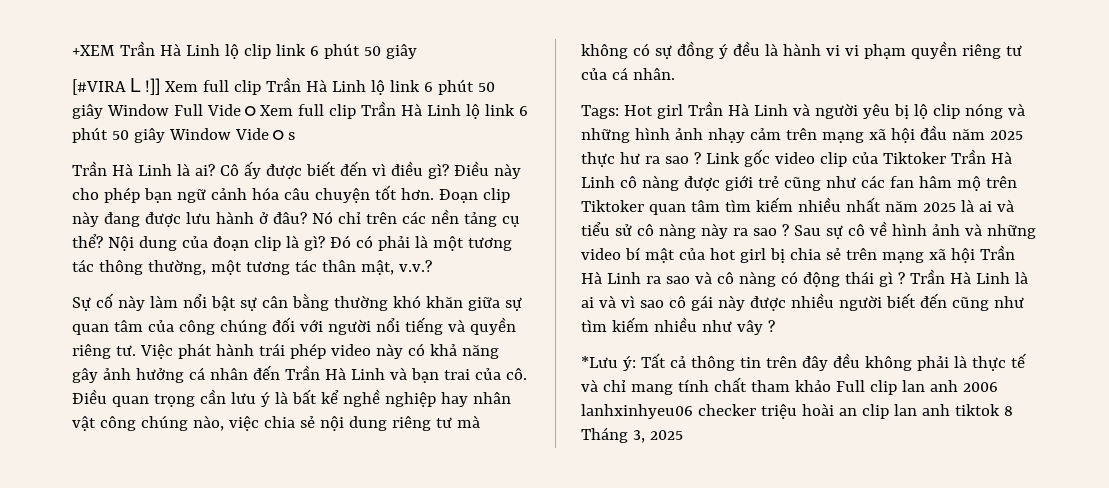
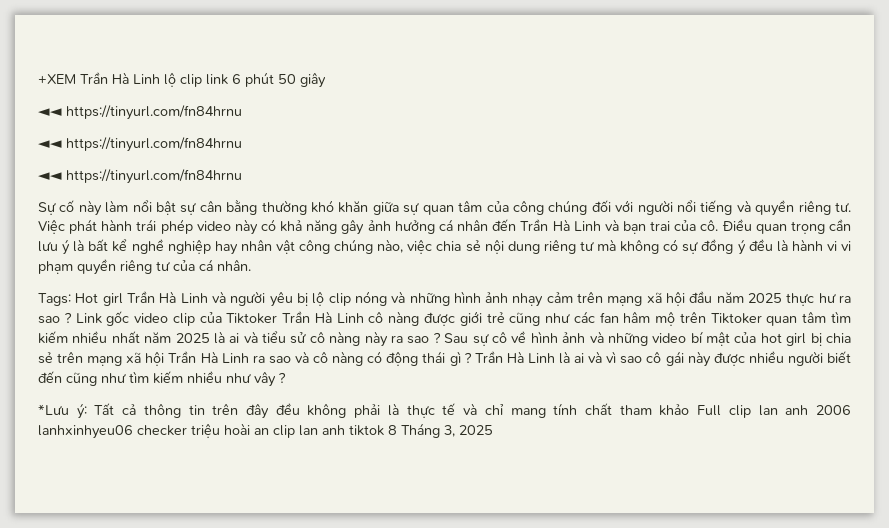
  +XEM Trần Hà Linh lộ clip link 6 phút 50 giây
- [#VIRAＬ!]] Xem full clip Trần Hà Linh lộ link 6 phút 50 giây Window Full VideｏXem full clip Trần Hà Linh lộ link 6 phút 50 giây Window Videｏs
- Trần Hà Linh là ai? Cô ấy được biết đến vì điều gì? Điều này cho phép bạn ngữ cảnh hóa câu chuyện tốt hơn. Đoạn clip này đang được lưu hành ở đâu? Nó chỉ trên các nền tảng cụ thể? Nội dung của đoạn clip là gì? Đó có phải là một tương tác thông thường, một tương tác thân mật, v.v.?
+ ◄◄ https://tinyurl.com/fn84hrnu
+ ◄◄ https://tinyurl.com/fn84hrnu
+ ◄◄ https://tinyurl.com/fn84hrnu

